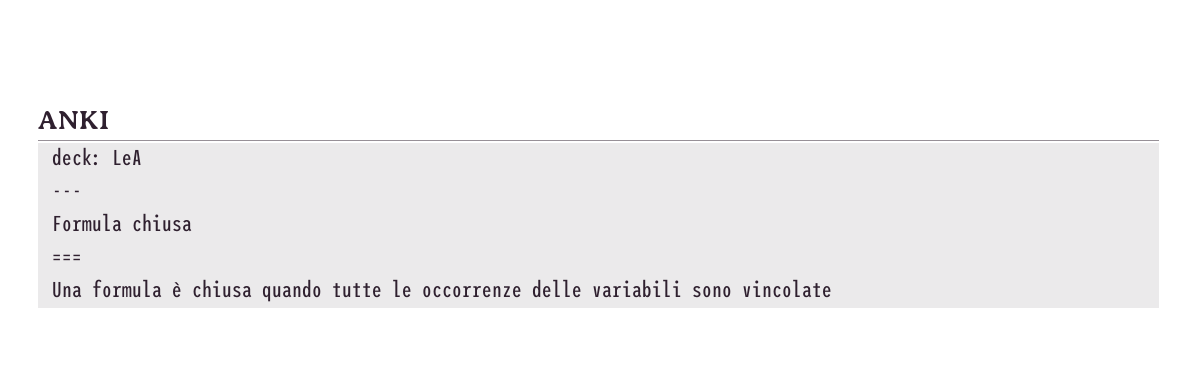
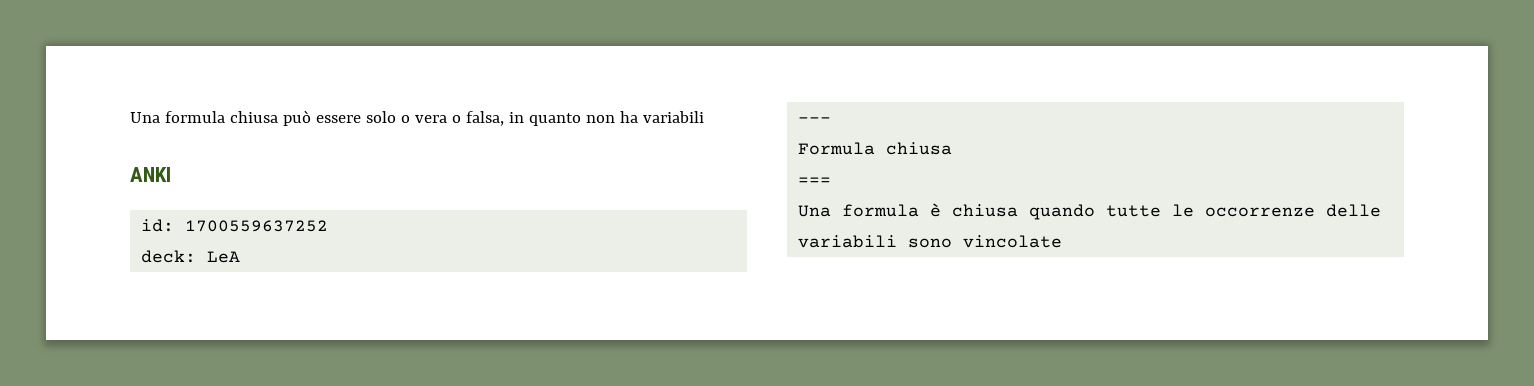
+ Una formula chiusa può essere solo o vera o falsa, in quanto non ha variabili
+ id: 1700559637252

